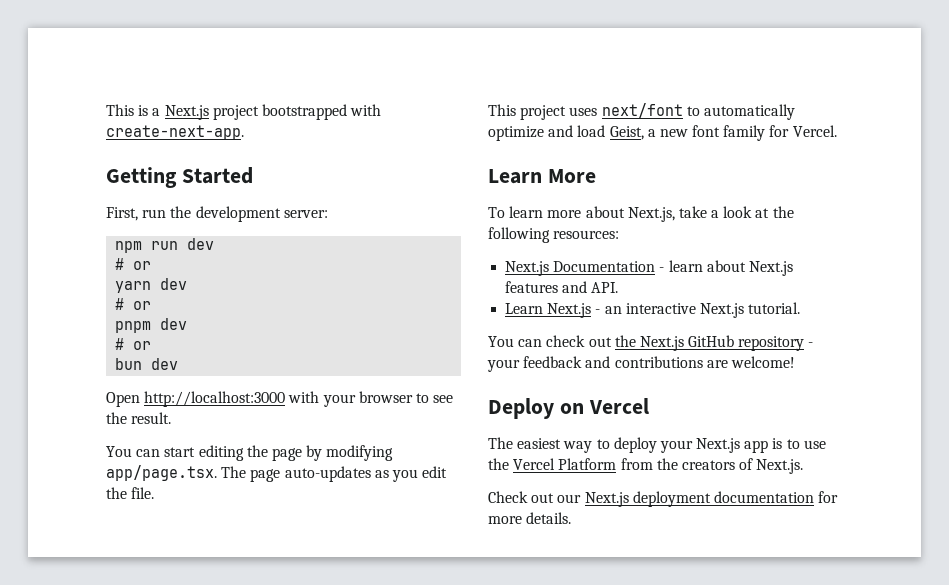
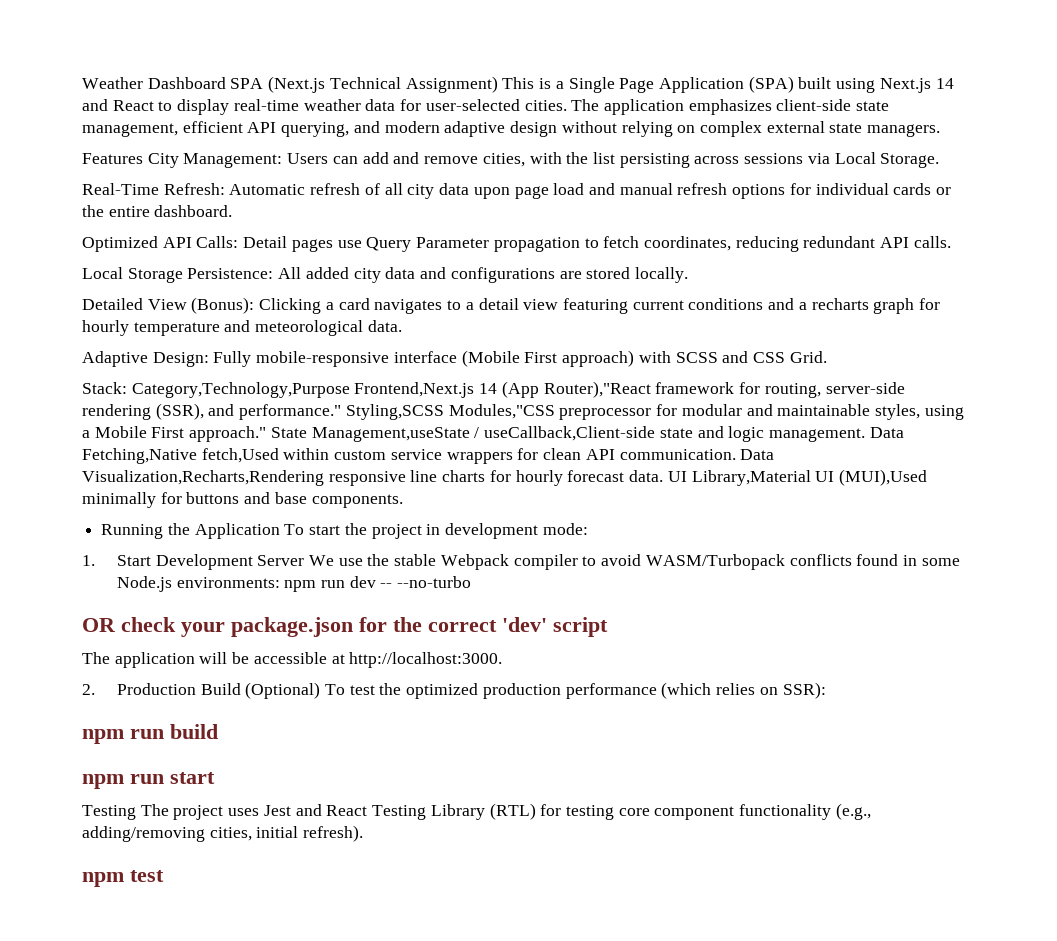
- This is a Next.js project bootstrapped with create-next-app.
- Getting Started
- First, run the development server:
- npm run dev
- # or
- yarn dev
- # or
- pnpm dev
- # or
- bun dev
- Open http://localhost:3000 with your browser to see the result.
- You can start editing the page by modifying app/page.tsx. The page auto-updates as you edit the file.
- This project uses next/font to automatically optimize and load Geist, a new font family for Vercel.
- Learn More
- To learn more about Next.js, take a look at the following resources:
- Next.js Documentation - learn about Next.js features and API.
- Learn Next.js - an interactive Next.js tutorial.
- You can check out the Next.js GitHub repository - your feedback and contributions are welcome!
- Deploy on Vercel
- The easiest way to deploy your Next.js app is to use the Vercel Platform from the creators of Next.js.
- Check out our Next.js deployment documentation for more details.
+ Weather Dashboard SPA (Next.js Technical Assignment) This is a Single Page Application (SPA) built using Next.js 14 and React to display real-time weather data for user-selected cities. The application emphasizes client-side state management, efficient API querying, and modern adaptive design without relying on complex external state managers.
+ Features City Management: Users can add and remove cities, with the list persisting across sessions via Local Storage.
+ Real-Time Refresh: Automatic refresh of all city data upon page load and manual refresh options for individual cards or the entire dashboard.
+ Optimized API Calls: Detail pages use Query Parameter propagation to fetch coordinates, reducing redundant API calls.
+ Local Storage Persistence: All added city data and configurations are stored locally.
+ Detailed View (Bonus): Clicking a card navigates to a detail view featuring current conditions and a recharts graph for hourly temperature and meteorological data.
+ Adaptive Design: Fully mobile-responsive interface (Mobile First approach) with SCSS and CSS Grid.
+ Stack: Category,Technology,Purpose Frontend,Next.js 14 (App Router),"React framework for routing, server-side rendering (SSR), and performance." Styling,SCSS Modules,"CSS preprocessor for modular and maintainable styles, using a Mobile First approach." State Management,useState / useCallback,Client-side state and logic management. Data Fetching,Native fetch,Used within custom service wrappers for clean API communication. Data Visualization,Recharts,Rendering responsive line charts for hourly forecast data. UI Library,Material UI (MUI),Used minimally for buttons and base components.
+ Running the Application To start the project in development mode:
+ 1. Start Development Server We use the stable Webpack compiler to avoid WASM/Turbopack conflicts found in some Node.js environments: npm run dev -- --no-turbo
+ OR check your package.json for the correct 'dev' script
+ The application will be accessible at http://localhost:3000.
+ 2. Production Build (Optional) To test the optimized production performance (which relies on SSR):
+ npm run build
+ npm run start
+ Testing The project uses Jest and React Testing Library (RTL) for testing core component functionality (e.g., adding/removing cities, initial refresh).
+ npm test

